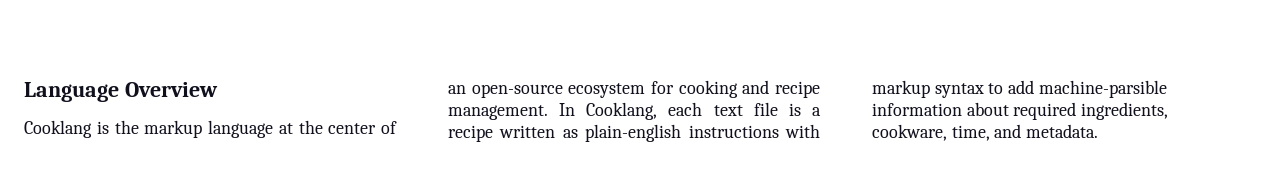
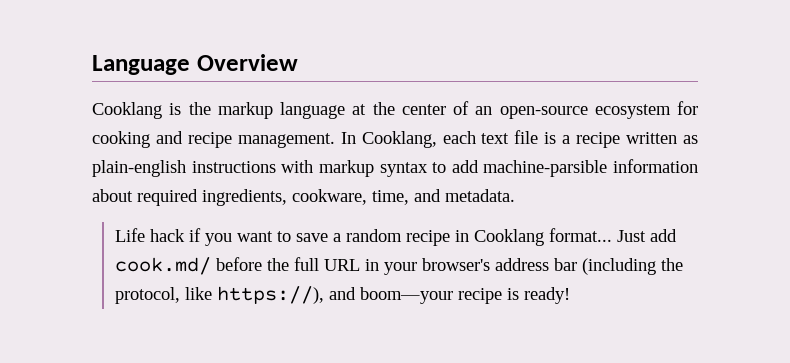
+ Life hack if you want to save a random recipe in Cooklang format... Just add cook.md/ before the full URL in your browser's address bar (including the protocol, like https://), and boom—your recipe is ready!

